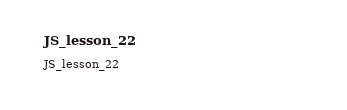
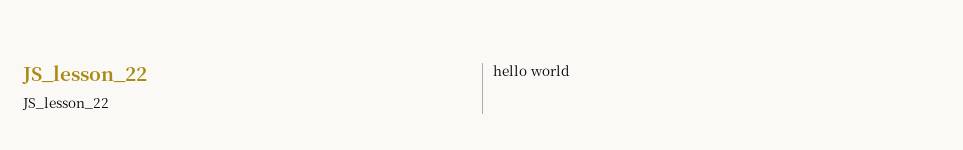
+ hello world

